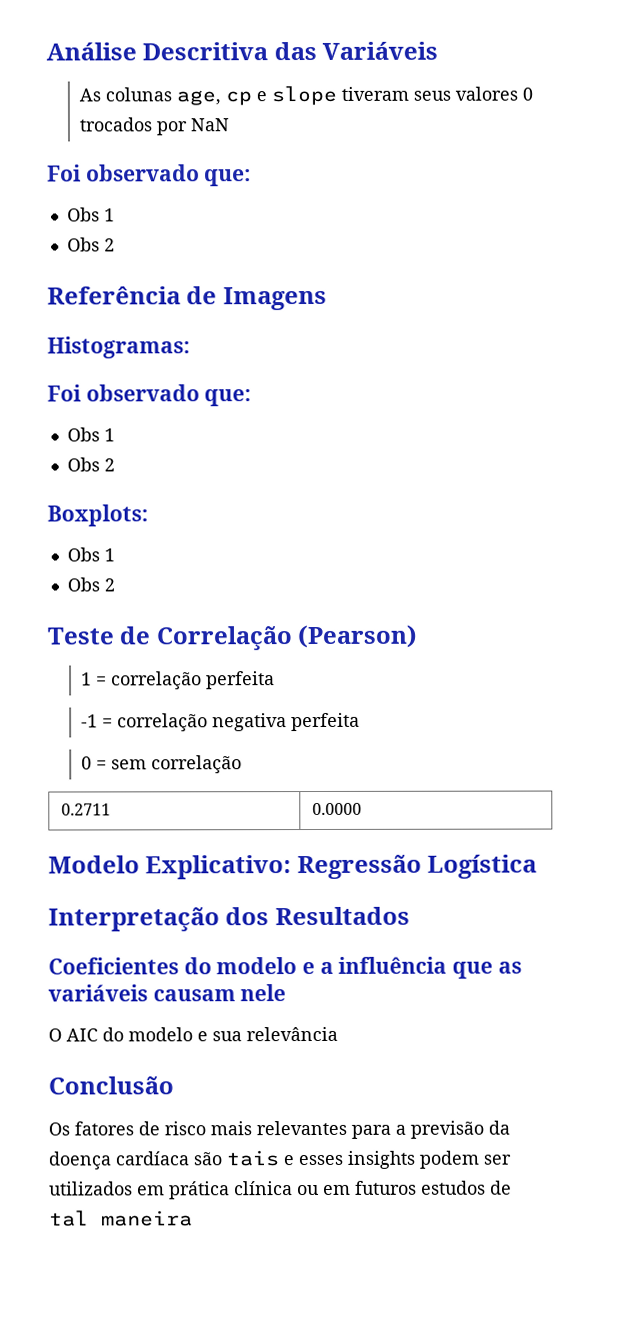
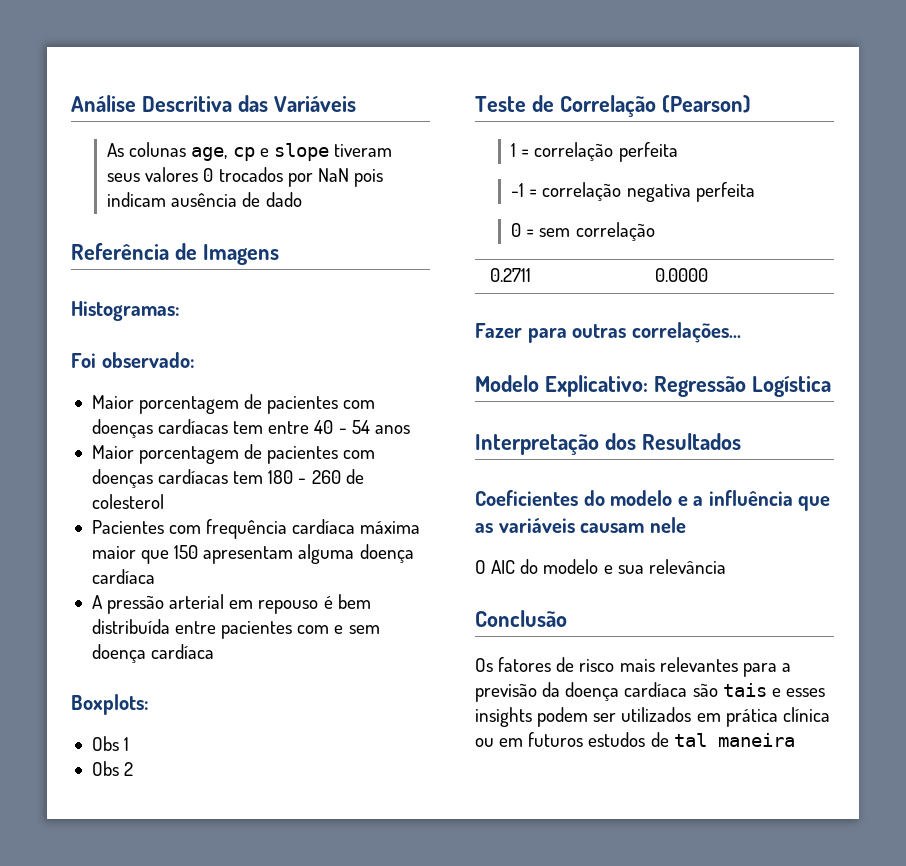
- As colunas age, cp e slope tiveram seus valores 0 trocados por NaN
- Foi observado que:
- Obs 1
- Obs 2
+ As colunas age, cp e slope tiveram seus valores 0 trocados por NaN pois indicam ausência de dado
  Histogramas:
- Foi observado que:
- Obs 1
- Obs 2
+ Foi observado:
+ Maior porcentagem de pacientes com doenças cardíacas tem entre 40 - 54 anos
+ Maior porcentagem de pacientes com doenças cardíacas tem 180 - 260 de colesterol
+ Pacientes com frequência cardíaca máxima maior que 150 apresentam alguma doença cardíaca
+ A pressão arterial em repouso é bem distribuída entre pacientes com e sem doença cardíaca
+ Fazer para outras correlações...

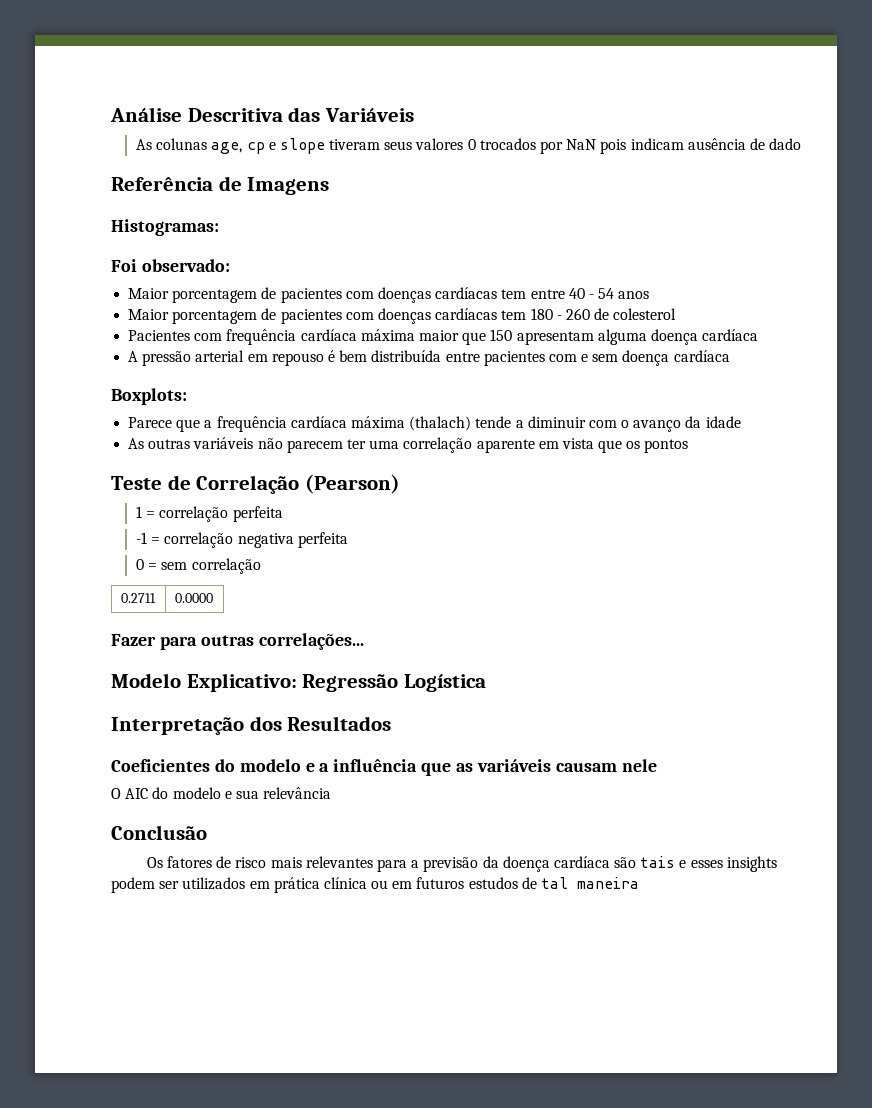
- Obs 1
- Obs 2
+ Parece que a frequência cardíaca máxima (thalach) tende a diminuir com o avanço da idade
+ As outras variáveis não parecem ter uma correlação aparente em vista que os pontos

